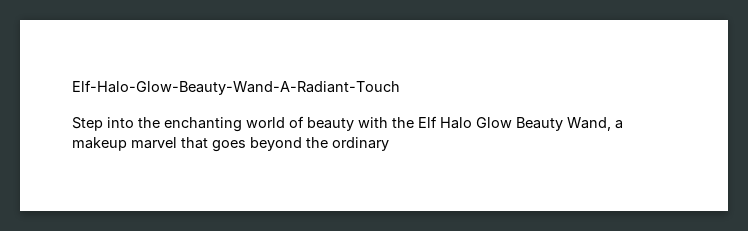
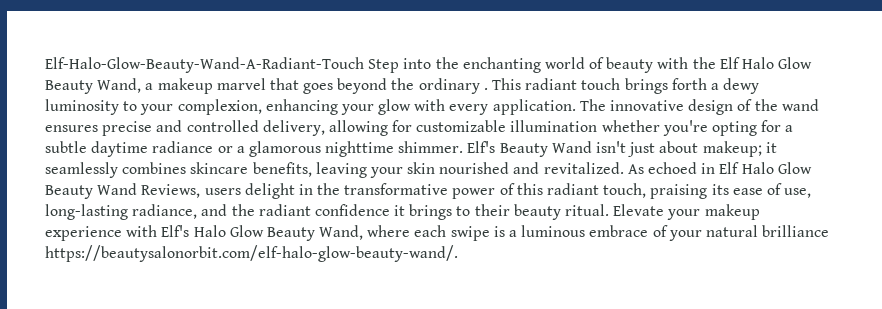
- Elf-Halo-Glow-Beauty-Wand-A-Radiant-Touch
- Step into the enchanting world of beauty with the Elf Halo Glow Beauty Wand, a makeup marvel that goes beyond the ordinary
+ Elf-Halo-Glow-Beauty-Wand-A-Radiant-Touch Step into the enchanting world of beauty with the Elf Halo Glow Beauty Wand, a makeup marvel that goes beyond the ordinary . This radiant touch brings forth a dewy luminosity to your complexion, enhancing your glow with every application. The innovative design of the wand ensures precise and controlled delivery, allowing for customizable illumination whether you're opting for a subtle daytime radiance or a glamorous nighttime shimmer. Elf's Beauty Wand isn't just about makeup; it seamlessly combines skincare benefits, leaving your skin nourished and revitalized. As echoed in Elf Halo Glow Beauty Wand Reviews, users delight in the transformative power of this radiant touch, praising its ease of use, long-lasting radiance, and the radiant confidence it brings to their beauty ritual. Elevate your makeup experience with Elf's Halo Glow Beauty Wand, where each swipe is a luminous embrace of your natural brilliance https://beautysalonorbit.com/elf-halo-glow-beauty-wand/.

